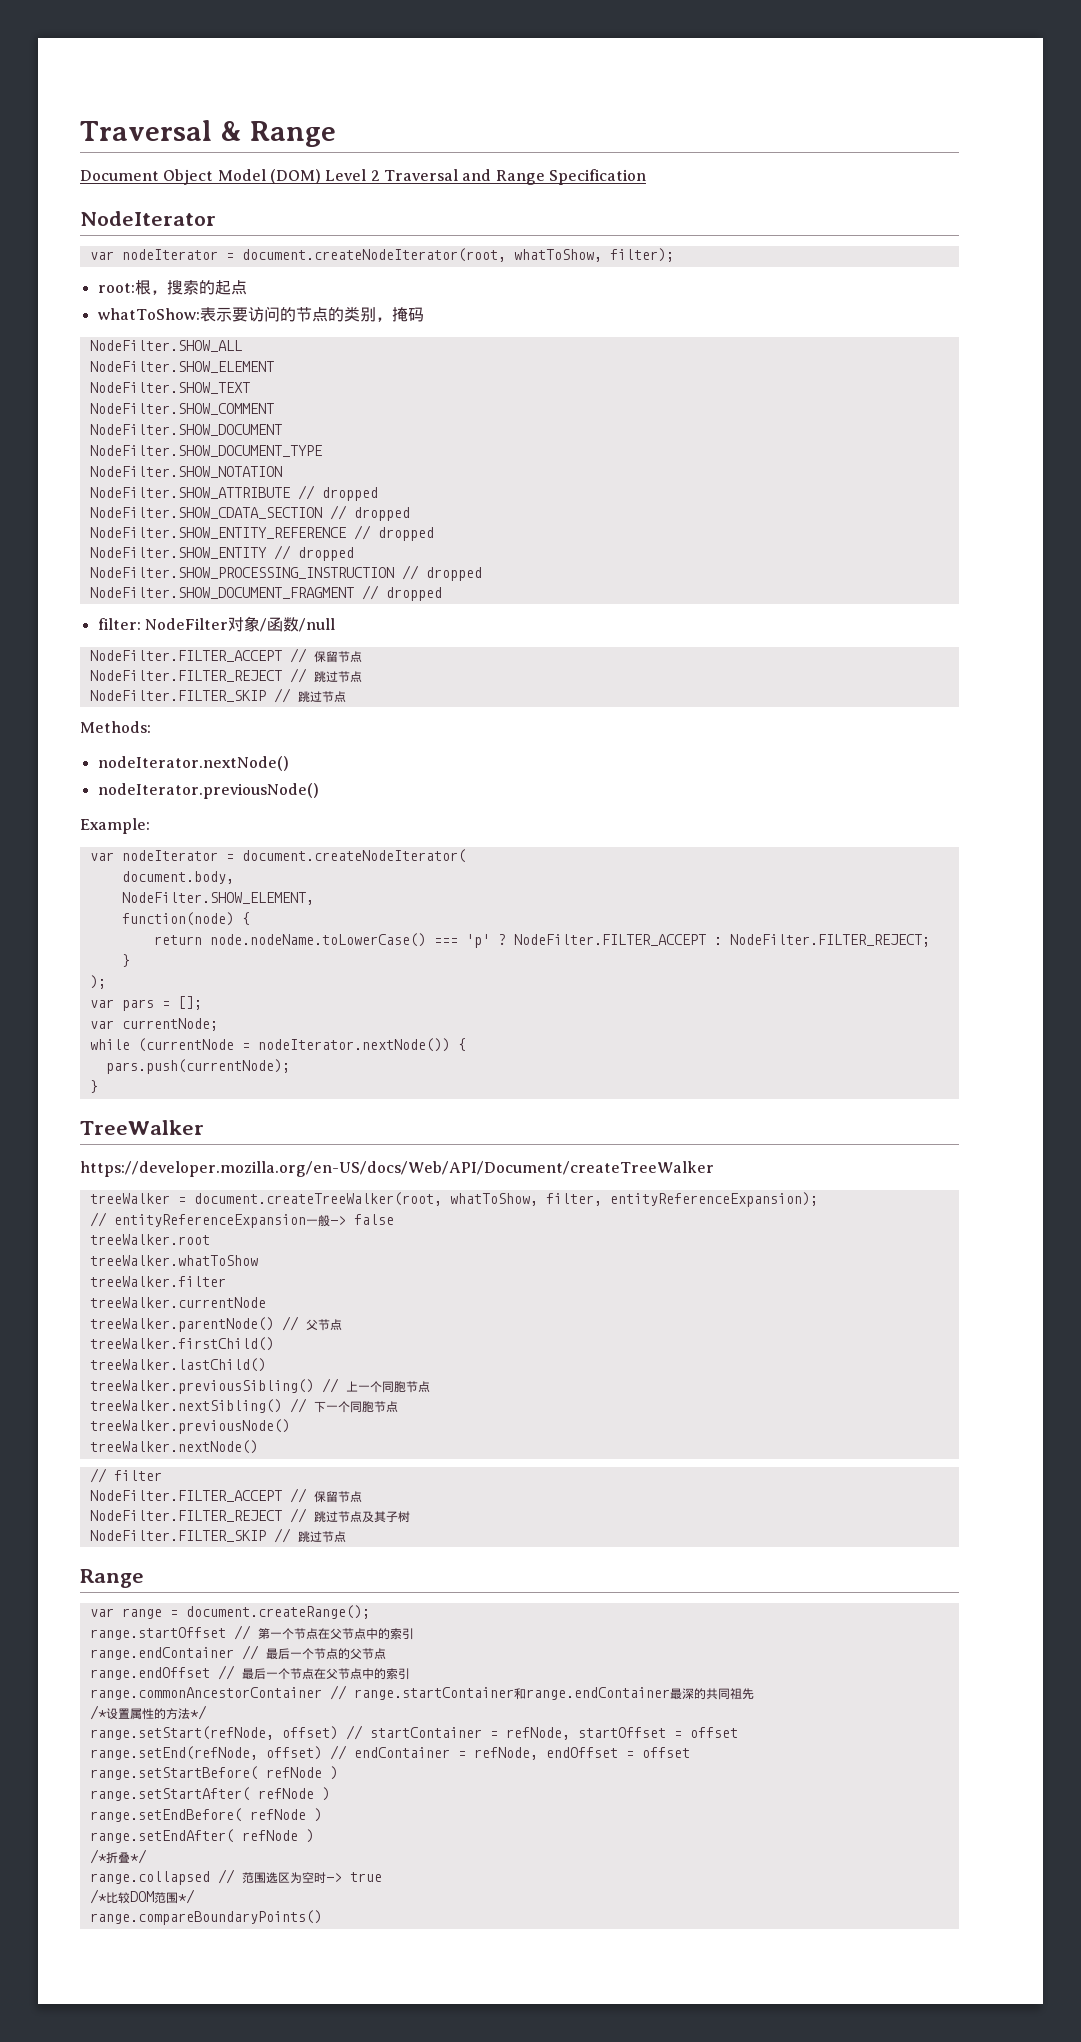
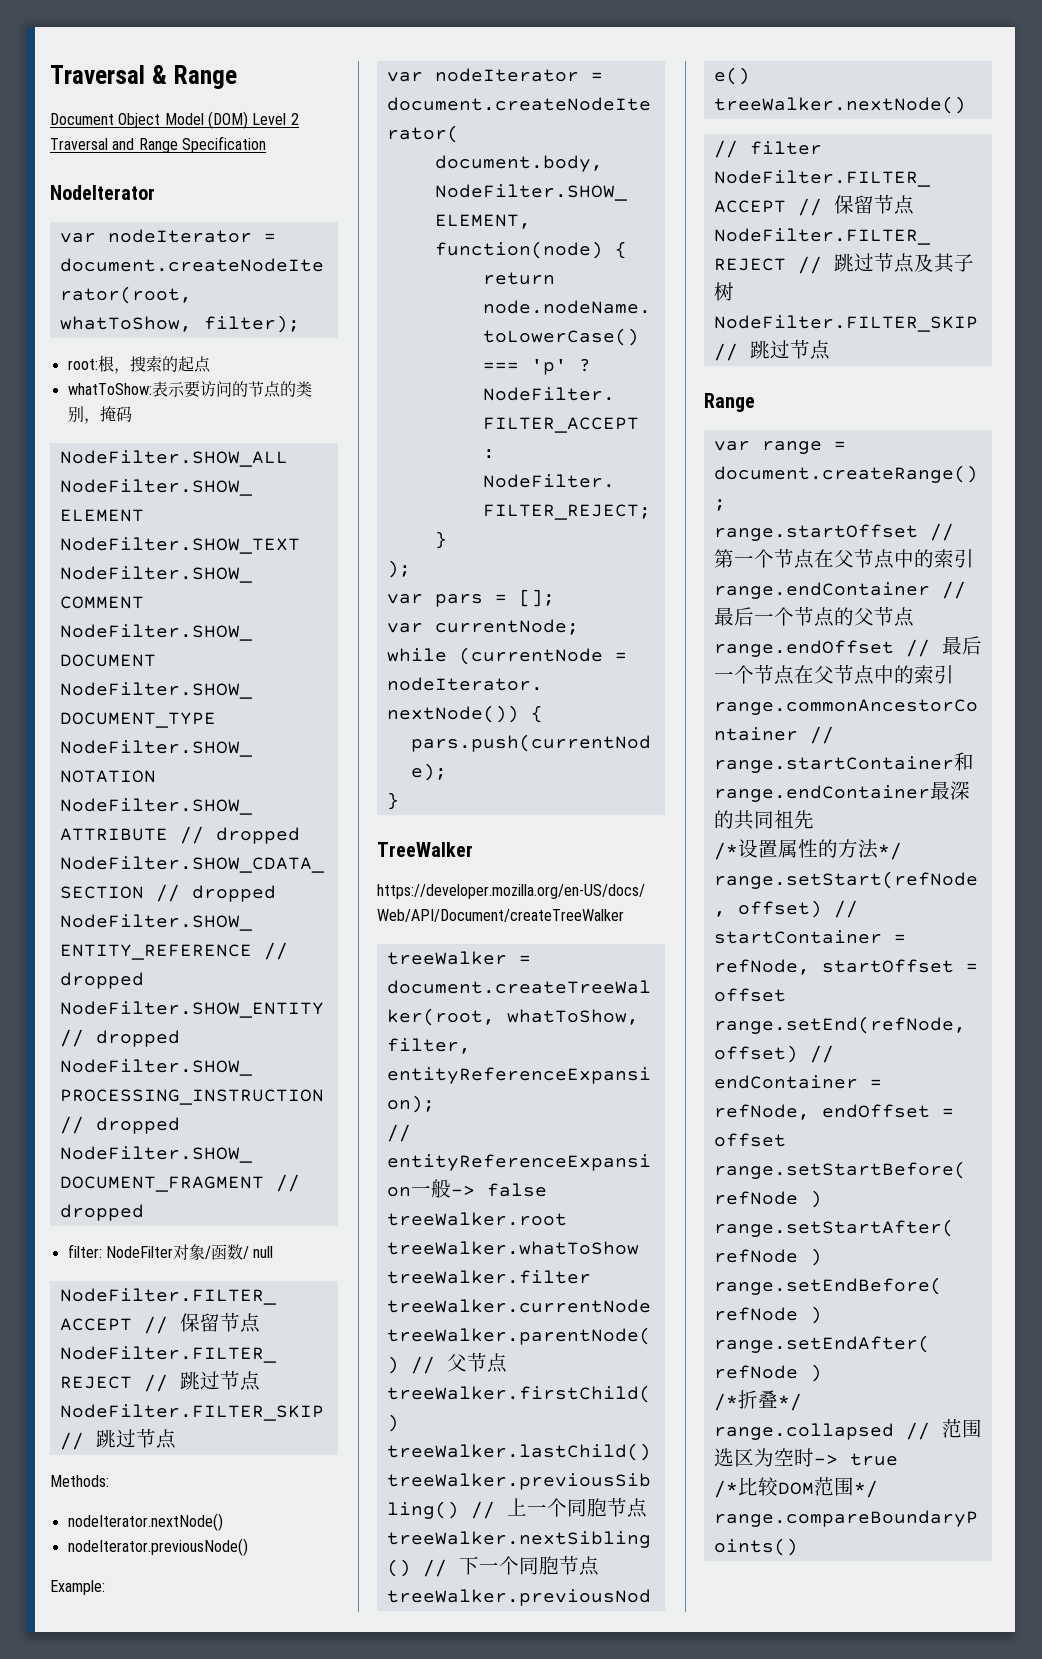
- filter: NodeFilter对象/函数/null
+ filter: NodeFilter对象/函数/ null

